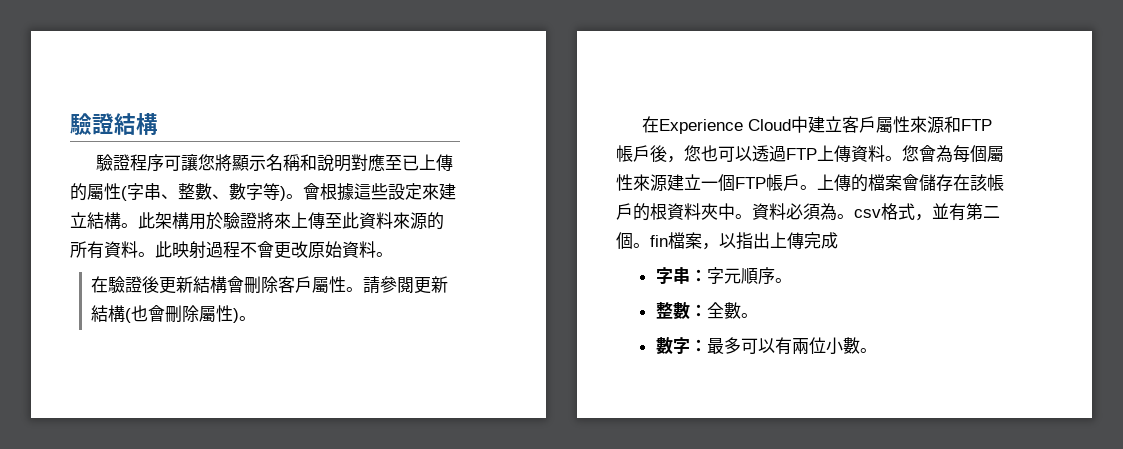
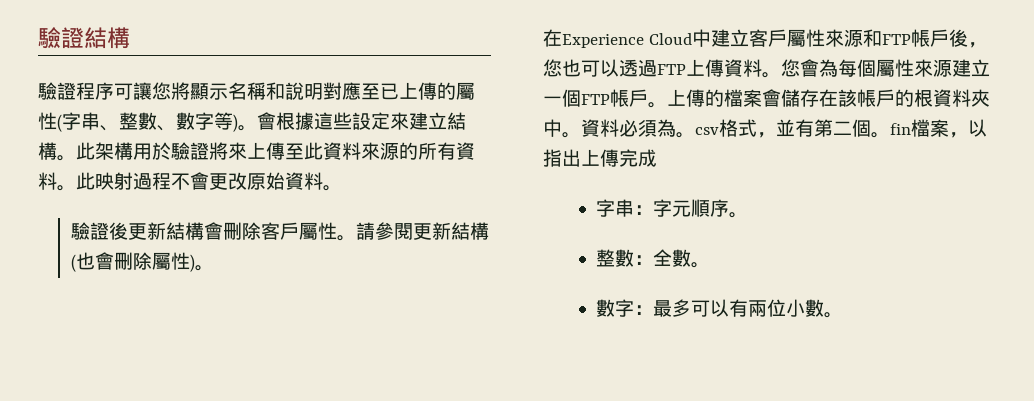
- 在驗證後更新結構會刪除客戶屬性。
+ 驗證後更新結構會刪除客戶屬性。

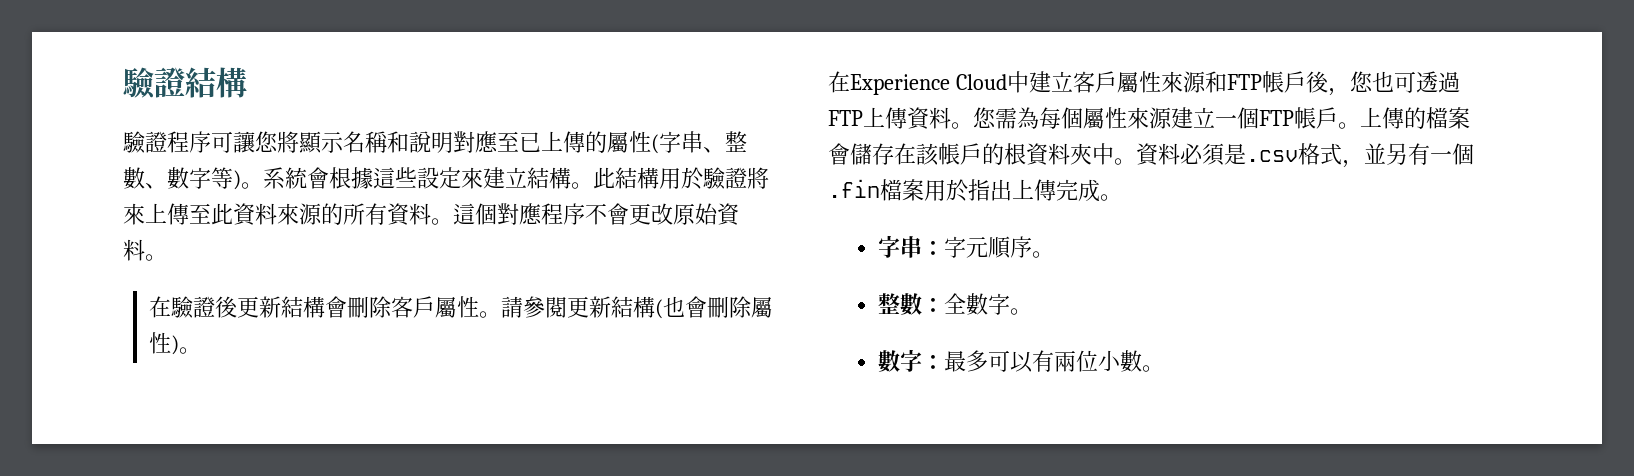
- 會根據這些設定來建立結構。
+ 系統會根據這些設定來建立結構。
- 此架構用於驗證將來上傳至此資料來源的所有資料。
+ 此結構用於驗證將來上傳至此資料來源的所有資料。
- 此映射過程不會更改原始資料。
+ 這個對應程序不會更改原始資料。
- 驗證後更新結構會刪除客戶屬性。
+ 在驗證後更新結構會刪除客戶屬性。
- 在Experience Cloud中建立客戶屬性來源和FTP帳戶後，您也可以透過FTP上傳資料。
+ 在Experience Cloud中建立客戶屬性來源和FTP帳戶後，您也可透過FTP上傳資料。
- 您會為每個屬性來源建立一個FTP帳戶。
+ 您需為每個屬性來源建立一個FTP帳戶。
- 資料必須為。csv格式，並有第二個。fin檔案，以指出上傳完成
+ 資料必須是.csv格式，並另有一個.fin檔案用於指出上傳完成。
- 整數：全數。
+ 整數：全數字。

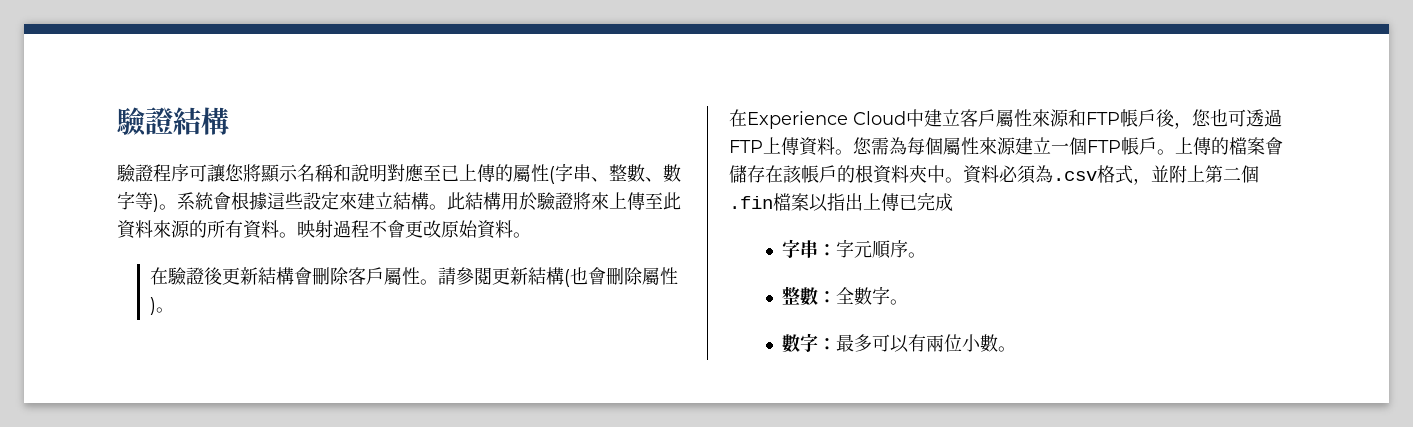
- 這個對應程序不會更改原始資料。
+ 映射過程不會更改原始資料。
- 資料必須是.csv格式，並另有一個.fin檔案用於指出上傳完成。
+ 資料必須為.csv格式，並附上第二個.fin檔案以指出上傳已完成

